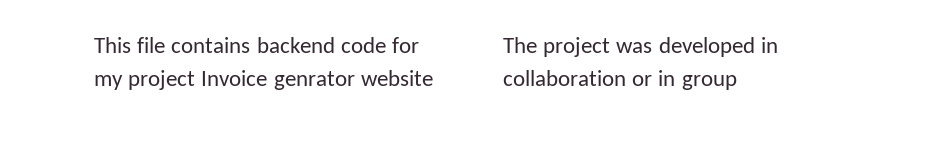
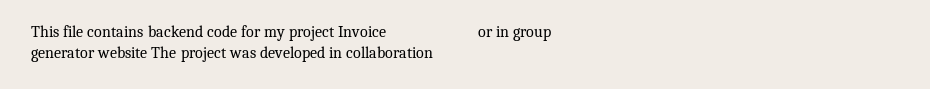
- This file contains backend code for my project Invoice genrator website The project was developed in collaboration or in group
+ This file contains backend code for my project Invoice generator website The project was developed in collaboration or in group

